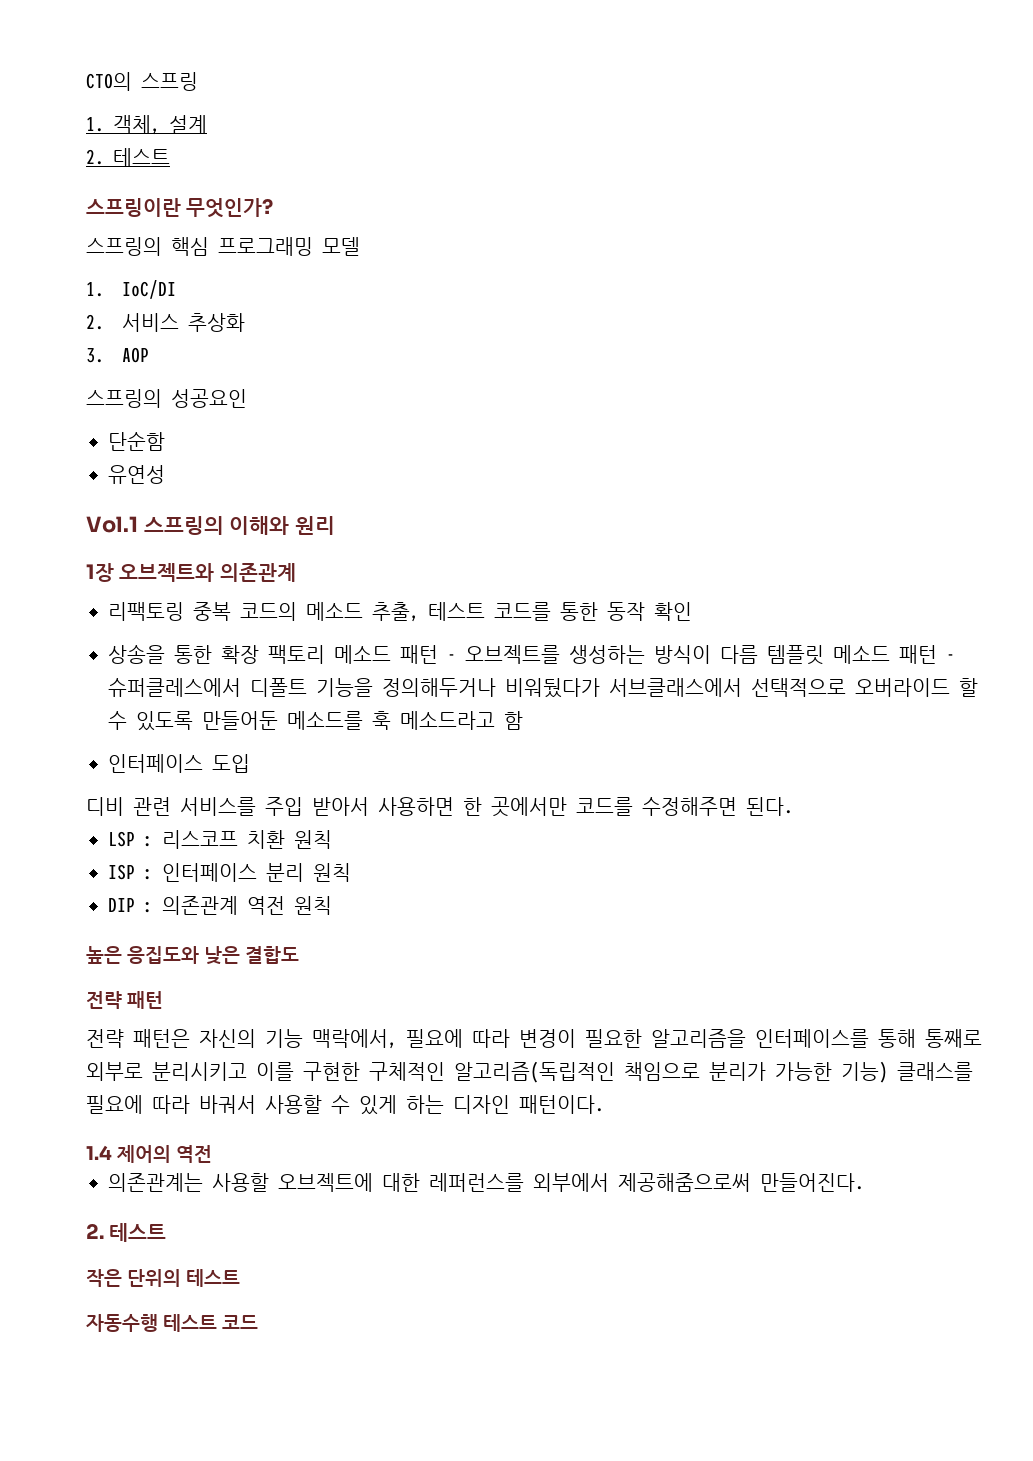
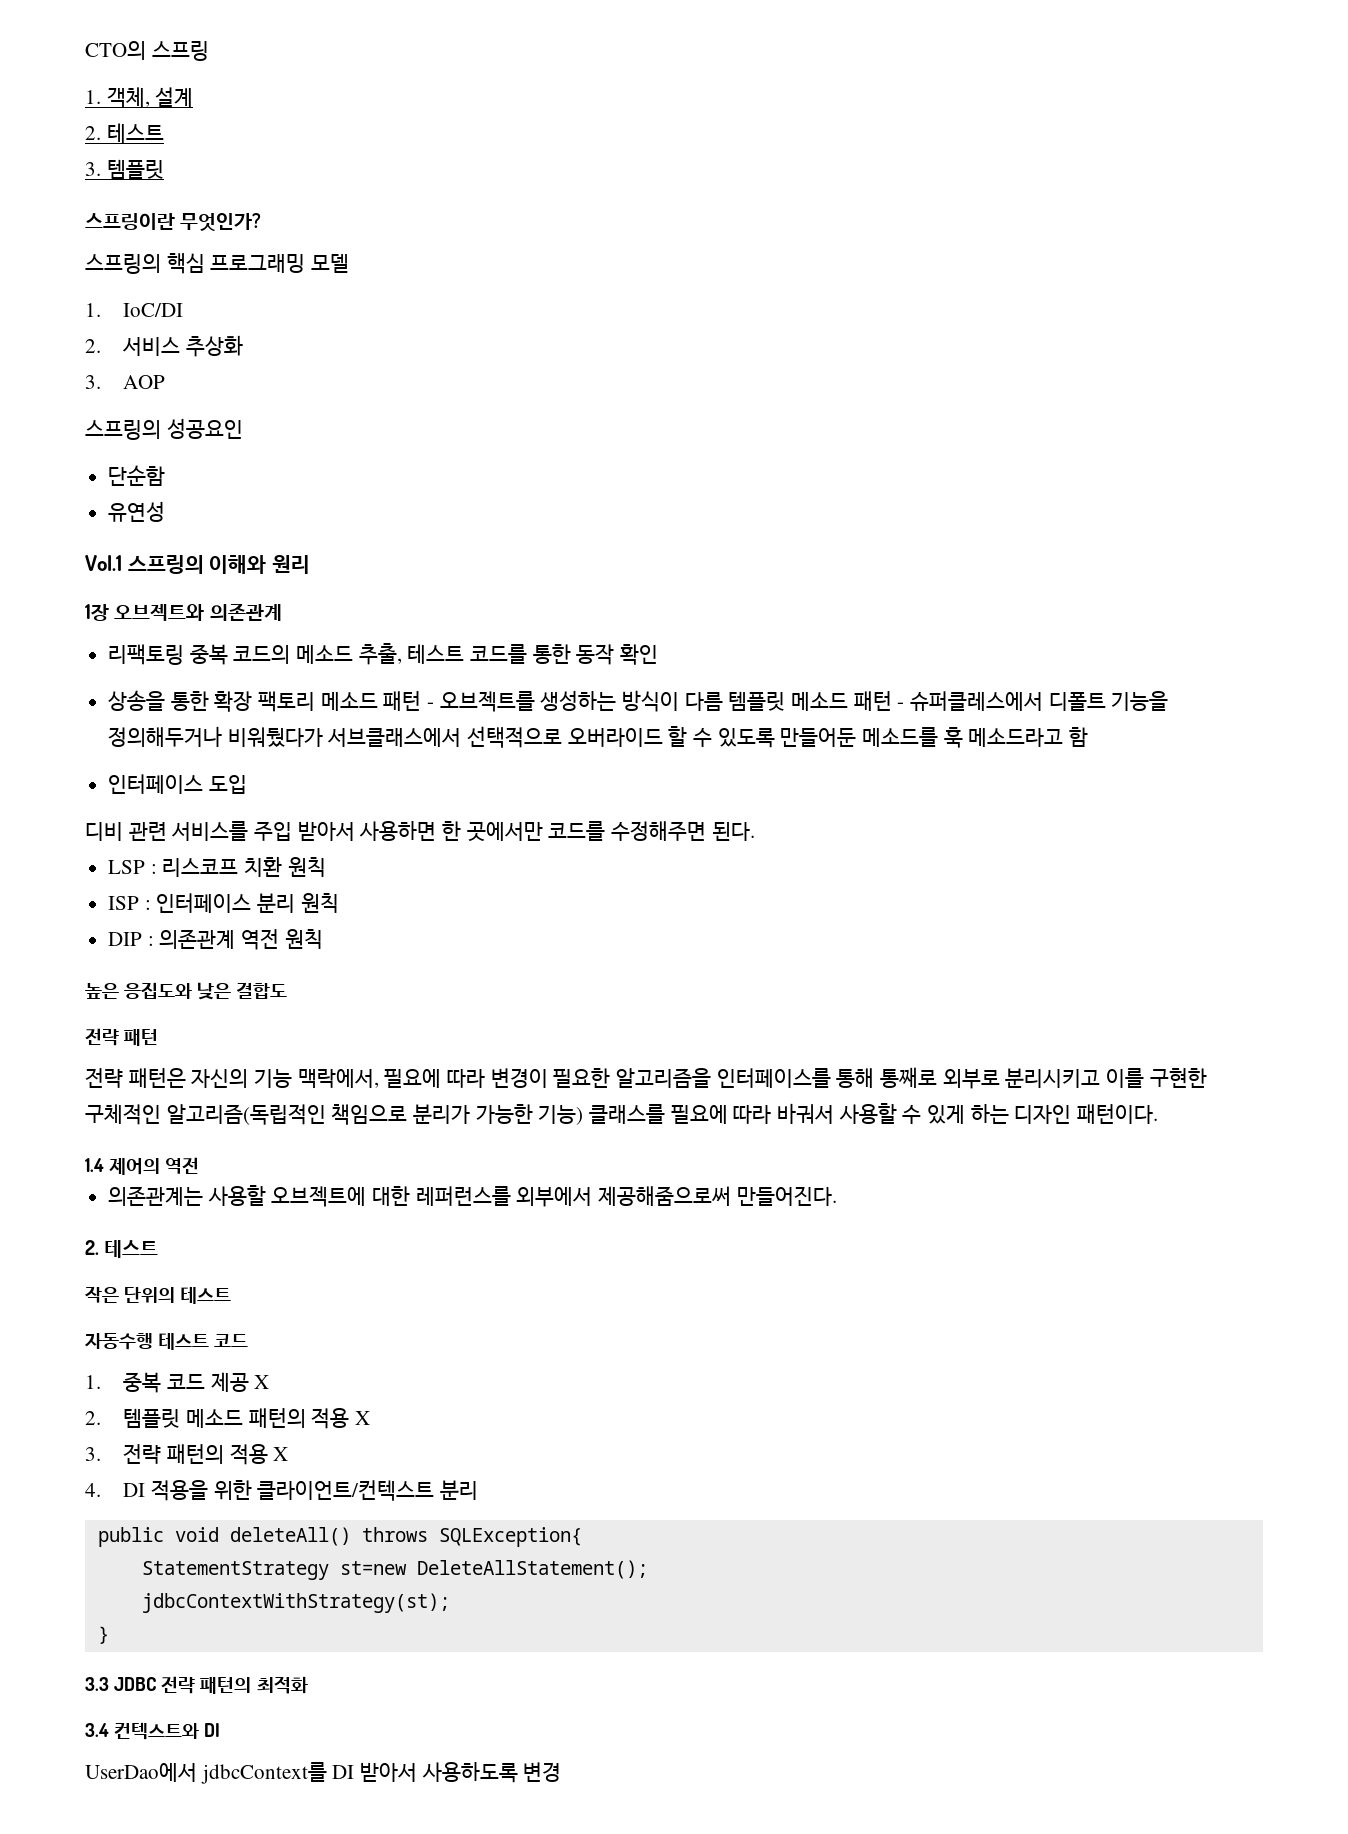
+ 3. 템플릿
+ 1. 중복 코드 제공 X
+ 2. 템플릿 메소드 패턴의 적용 X
+ 3. 전략 패턴의 적용 X
+ 4. DI 적용을 위한 클라이언트/컨텍스트 분리
+ public void deleteAll() throws SQLException{
+ StatementStrategy st=new DeleteAllStatement();
+ jdbcContextWithStrategy(st);
+ }
+ 3.3 JDBC 전략 패턴의 최적화
+ 3.4 컨텍스트와 DI
+ UserDao에서 jdbcContext를 DI 받아서 사용하도록 변경

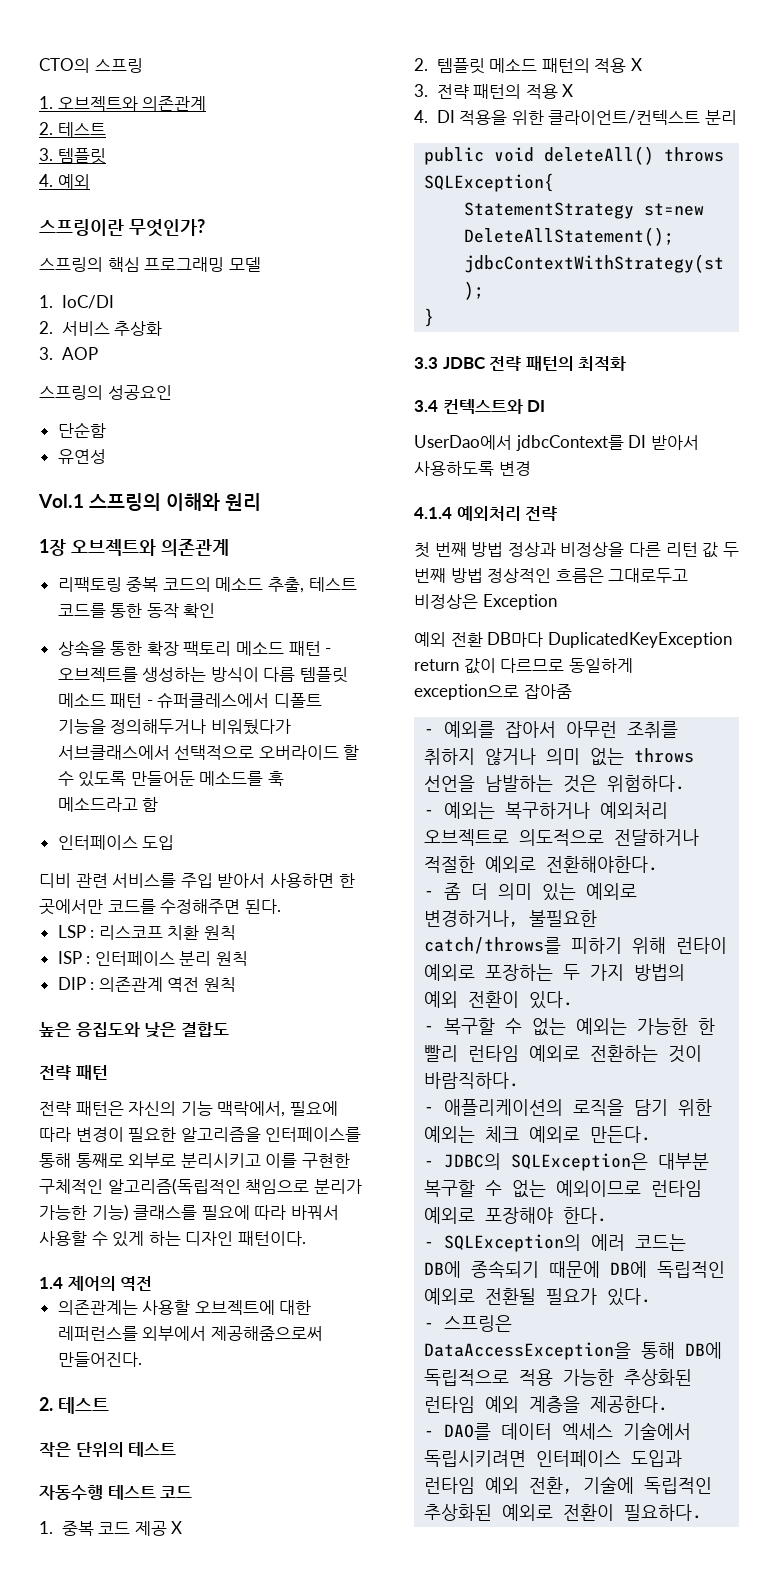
- 1. 객체, 설계
+ 1. 오브젝트와 의존관계
+ 4. 예외
- 상송을 통한 확장 팩토리 메소드 패턴 - 오브젝트를 생성하는 방식이 다름 템플릿 메소드 패턴 - 슈퍼클레스에서 디폴트 기능을 정의해두거나 비워뒀다가 서브클래스에서 선택적으로 오버라이드 할 수 있도록 만들어둔 메소드를 훅 메소드라고 함
+ 상속을 통한 확장 팩토리 메소드 패턴 - 오브젝트를 생성하는 방식이 다름 템플릿 메소드 패턴 - 슈퍼클레스에서 디폴트 기능을 정의해두거나 비워뒀다가 서브클래스에서 선택적으로 오버라이드 할 수 있도록 만들어둔 메소드를 훅 메소드라고 함
- 전략 패턴은 자신의 기능 맥락에서, 필요에 따라 변경이 필요한 알고리즘을 인터페이스를 통해 통째로 외부로 분리시키고 이를 구현한 구체적인 알고리즘(독립적인 책임으로 분리가 가능한 기능) 클래스를 필요에 따라 바궈서 사용할 수 있게 하는 디자인 패턴이다.
+ 전략 패턴은 자신의 기능 맥락에서, 필요에 따라 변경이 필요한 알고리즘을 인터페이스를 통해 통째로 외부로 분리시키고 이를 구현한 구체적인 알고리즘(독립적인 책임으로 분리가 가능한 기능) 클래스를 필요에 따라 바꿔서 사용할 수 있게 하는 디자인 패턴이다.
+ 4.1.4 예외처리 전략
+ 첫 번째 방법 정상과 비정상을 다른 리턴 값 두 번째 방법 정상적인 흐름은 그대로두고 비정상은 Exception
+ 예외 전환 DB마다 DuplicatedKeyException return 값이 다르므로 동일하게 exception으로 잡아줌
+ - 예외를 잡아서 아무런 조취를 취하지 않거나 의미 없는 throws 선언을 남발하는 것은 위험하다.
+ - 예외는 복구하거나 예외처리 오브젝트로 의도적으로 전달하거나 적절한 예외로 전환해야한다.
+ - 좀 더 의미 있는 예외로 변경하거나, 불필요한 catch/throws를 피하기 위해 런타이 예외로 포장하는 두 가지 방법의 예외 전환이 있다.
+ - 복구할 수 없는 예외는 가능한 한 빨리 런타임 예외로 전환하는 것이 바람직하다.
+ - 애플리케이션의 로직을 담기 위한 예외는 체크 예외로 만든다.
+ - JDBC의 SQLException은 대부분 복구할 수 없는 예외이므로 런타임 예외로 포장해야 한다.
+ - SQLException의 에러 코드는 DB에 종속되기 때문에 DB에 독립적인 예외로 전환될 필요가 있다.
+ - 스프링은 DataAccessException을 통해 DB에 독립적으로 적용 가능한 추상화된 런타임 예외 계층을 제공한다.
+ - DAO를 데이터 엑세스 기술에서 독립시키려면 인터페이스 도입과 런타임 예외 전환, 기술에 독립적인 추상화된 예외로 전환이 필요하다.

